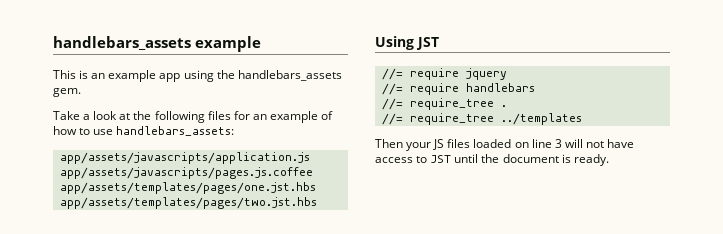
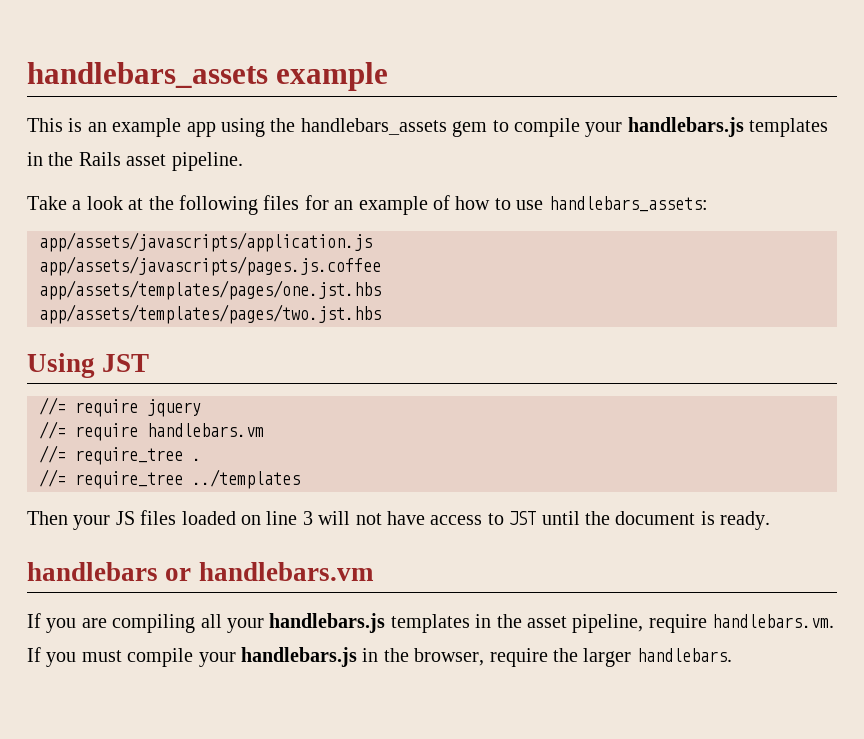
- This is an example app using the handlebars_assets gem.
+ This is an example app using the handlebars_assets gem to compile your handlebars.js templates in the Rails asset pipeline.
- //= require handlebars
+ //= require handlebars.vm
+ handlebars or handlebars.vm
+ If you are compiling all your handlebars.js templates in the asset pipeline, require handlebars.vm. If you must compile your handlebars.js in the browser, require the larger handlebars.

